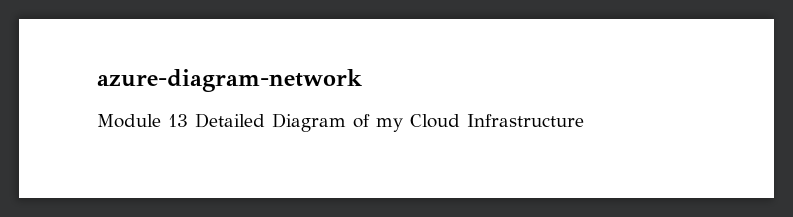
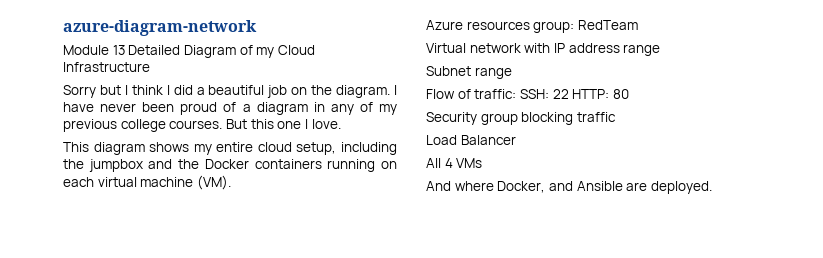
+ Sorry but I think I did a beautiful job on the diagram. I have never been proud of a diagram in any of my previous college courses. But this one I love.
+ This diagram shows my entire cloud setup, including the jumpbox and the Docker containers running on each virtual machine (VM).
+ Azure resources group: RedTeam
+ Virtual network with IP address range
+ Subnet range
+ Flow of traffic: SSH: 22 HTTP: 80
+ Security group blocking traffic
+ Load Balancer
+ All 4 VMs
+ And where Docker, and Ansible are deployed.

